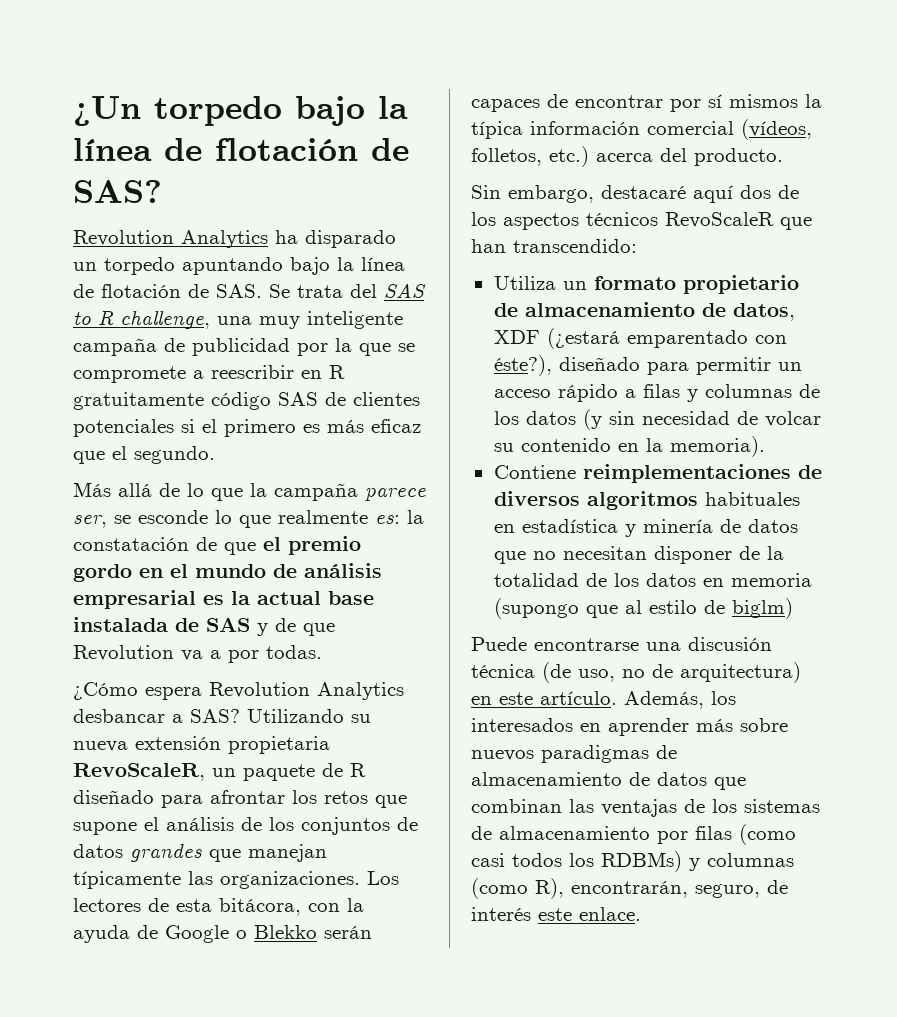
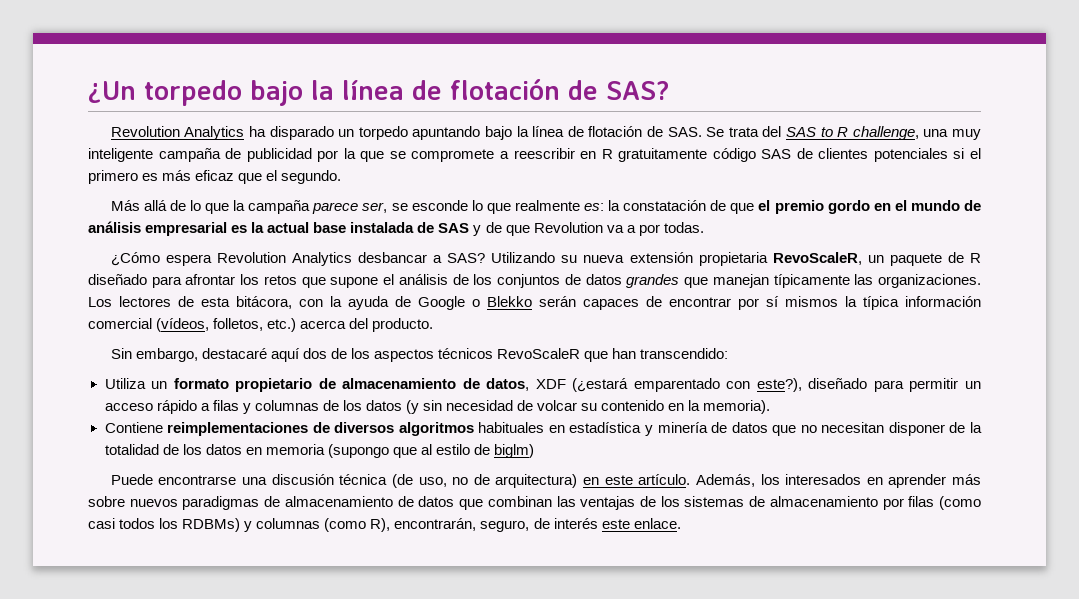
- Utiliza un formato propietario de almacenamiento de datos, XDF (¿estará emparentado con éste?), diseñado para permitir un acceso rápido a filas y columnas de los datos (y sin necesidad de volcar su contenido en la memoria).
+ Utiliza un formato propietario de almacenamiento de datos, XDF (¿estará emparentado con este?), diseñado para permitir un acceso rápido a filas y columnas de los datos (y sin necesidad de volcar su contenido en la memoria).

